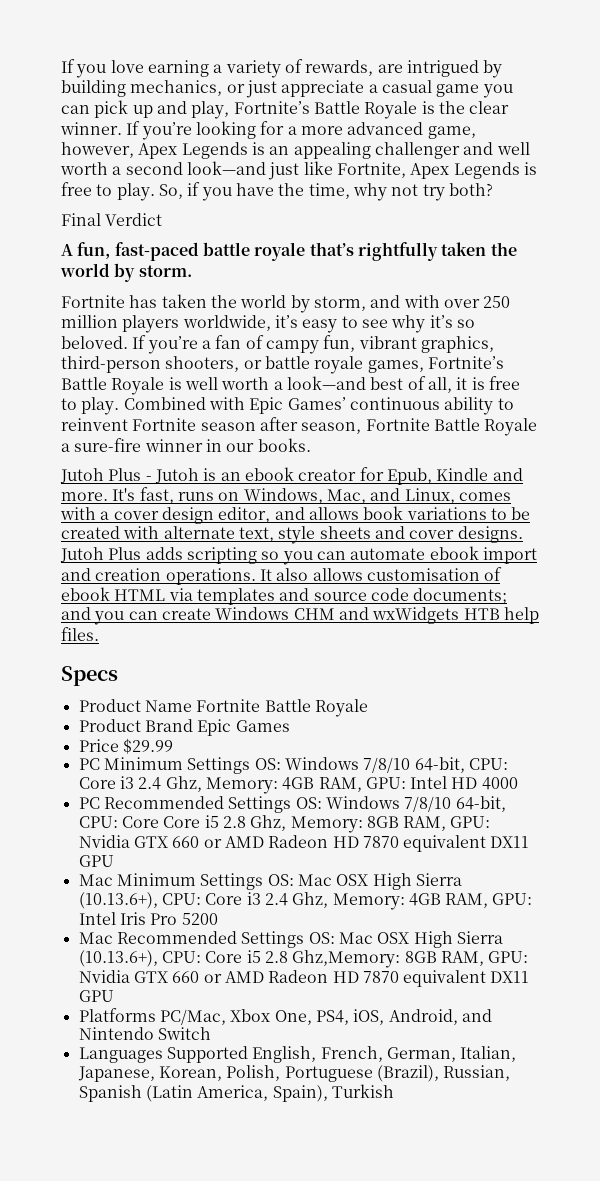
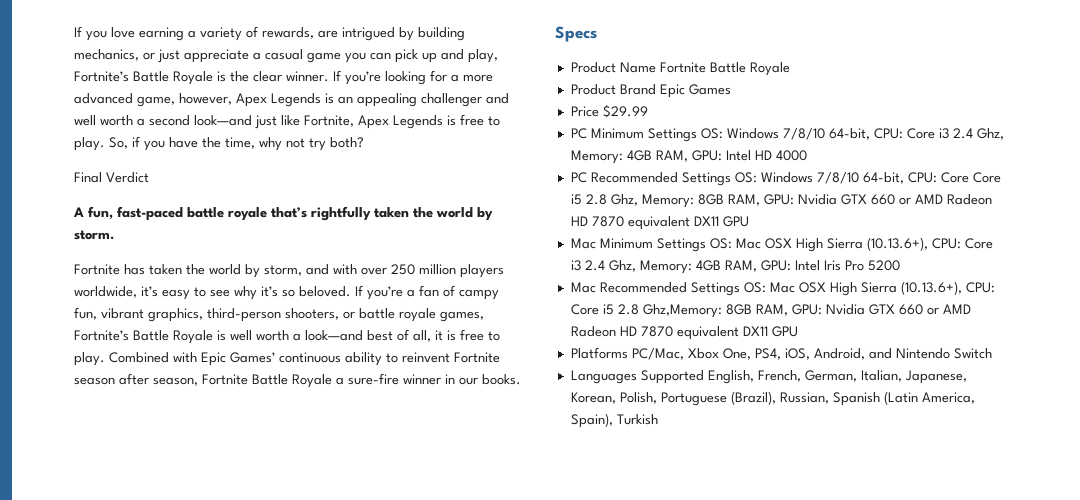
- Jutoh Plus - Jutoh is an ebook creator for Epub, Kindle and more. It's fast, runs on Windows, Mac, and Linux, comes with a cover design editor, and allows book variations to be created with alternate text, style sheets and cover designs. Jutoh Plus adds scripting so you can automate ebook import and creation operations. It also allows customisation of ebook HTML via templates and source code documents; and you can create Windows CHM and wxWidgets HTB help files.

